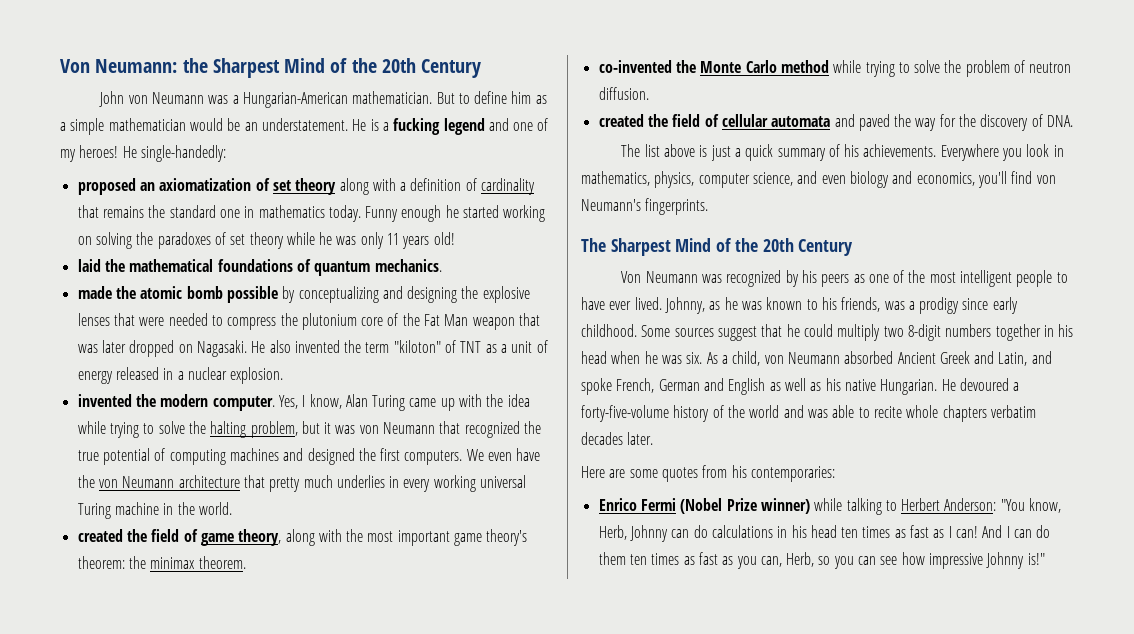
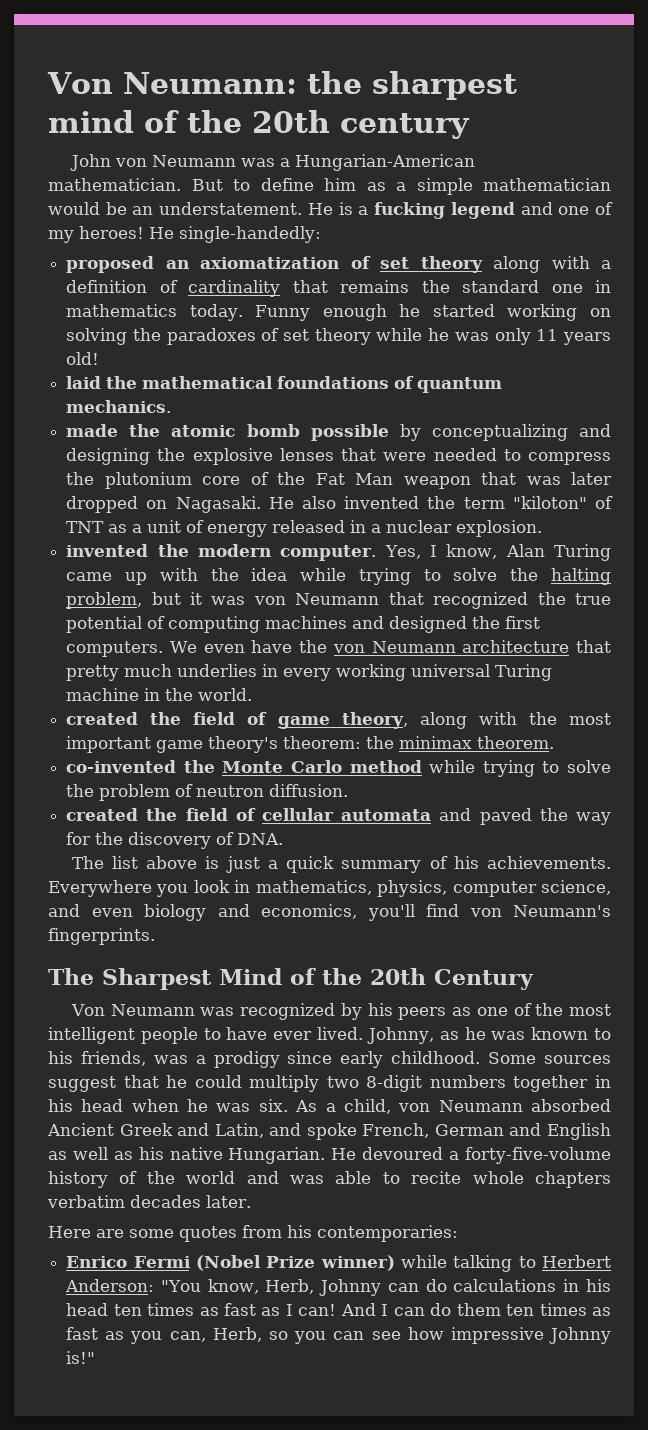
- Von Neumann: the Sharpest Mind of the 20th Century
+ Von Neumann: the sharpest mind of the 20th century

